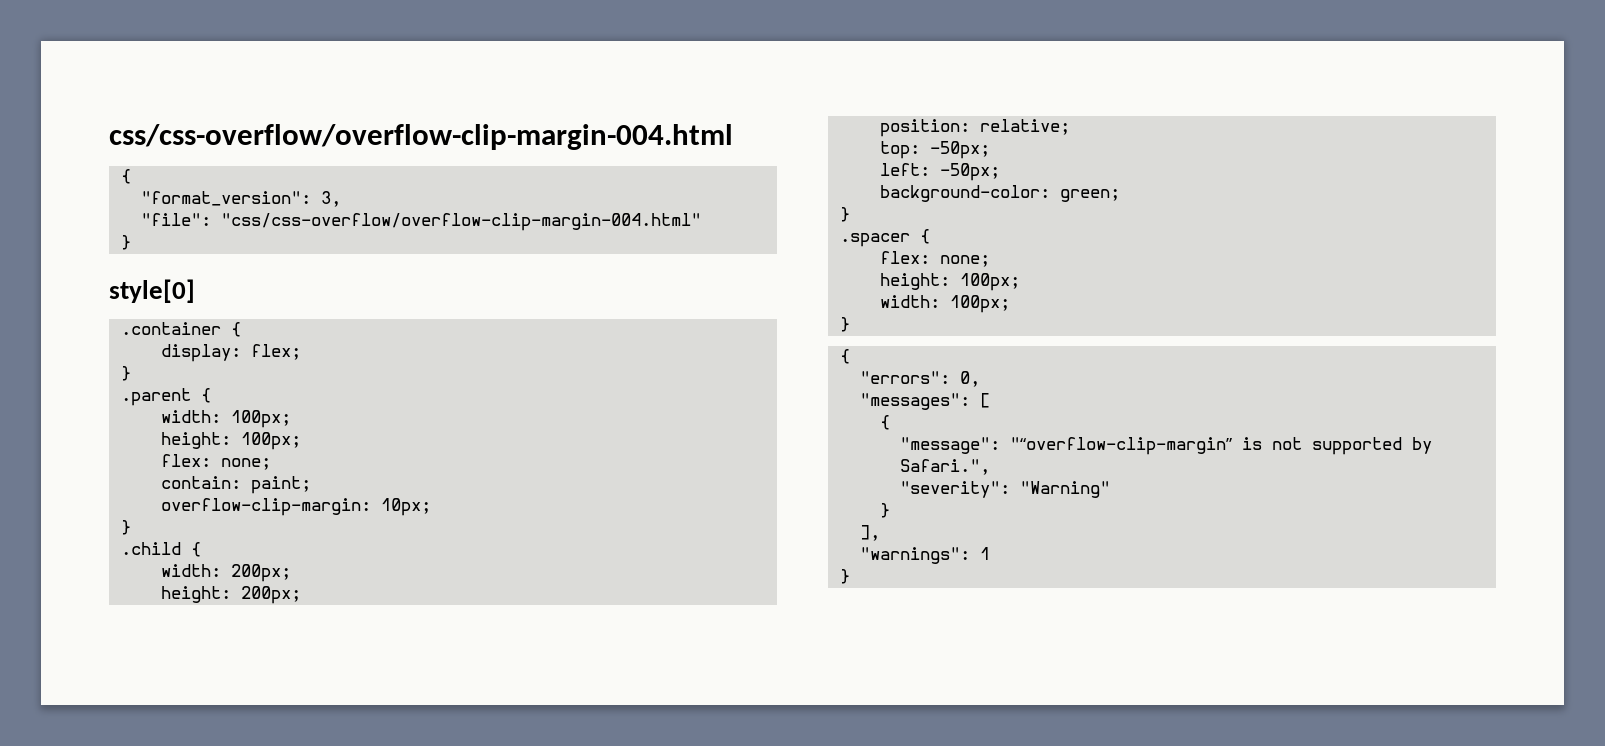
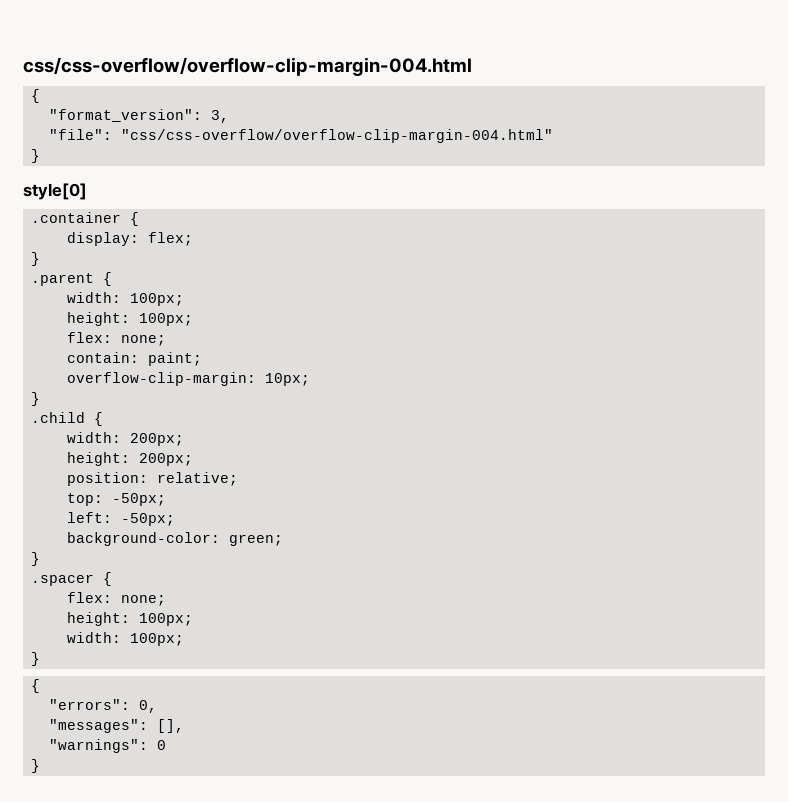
- "messages": [
- {
- "message": "“overflow-clip-margin” is not supported by Safari.",
- "severity": "Warning"
- }
- ],
- "warnings": 1
+ "messages": [],
+ "warnings": 0

